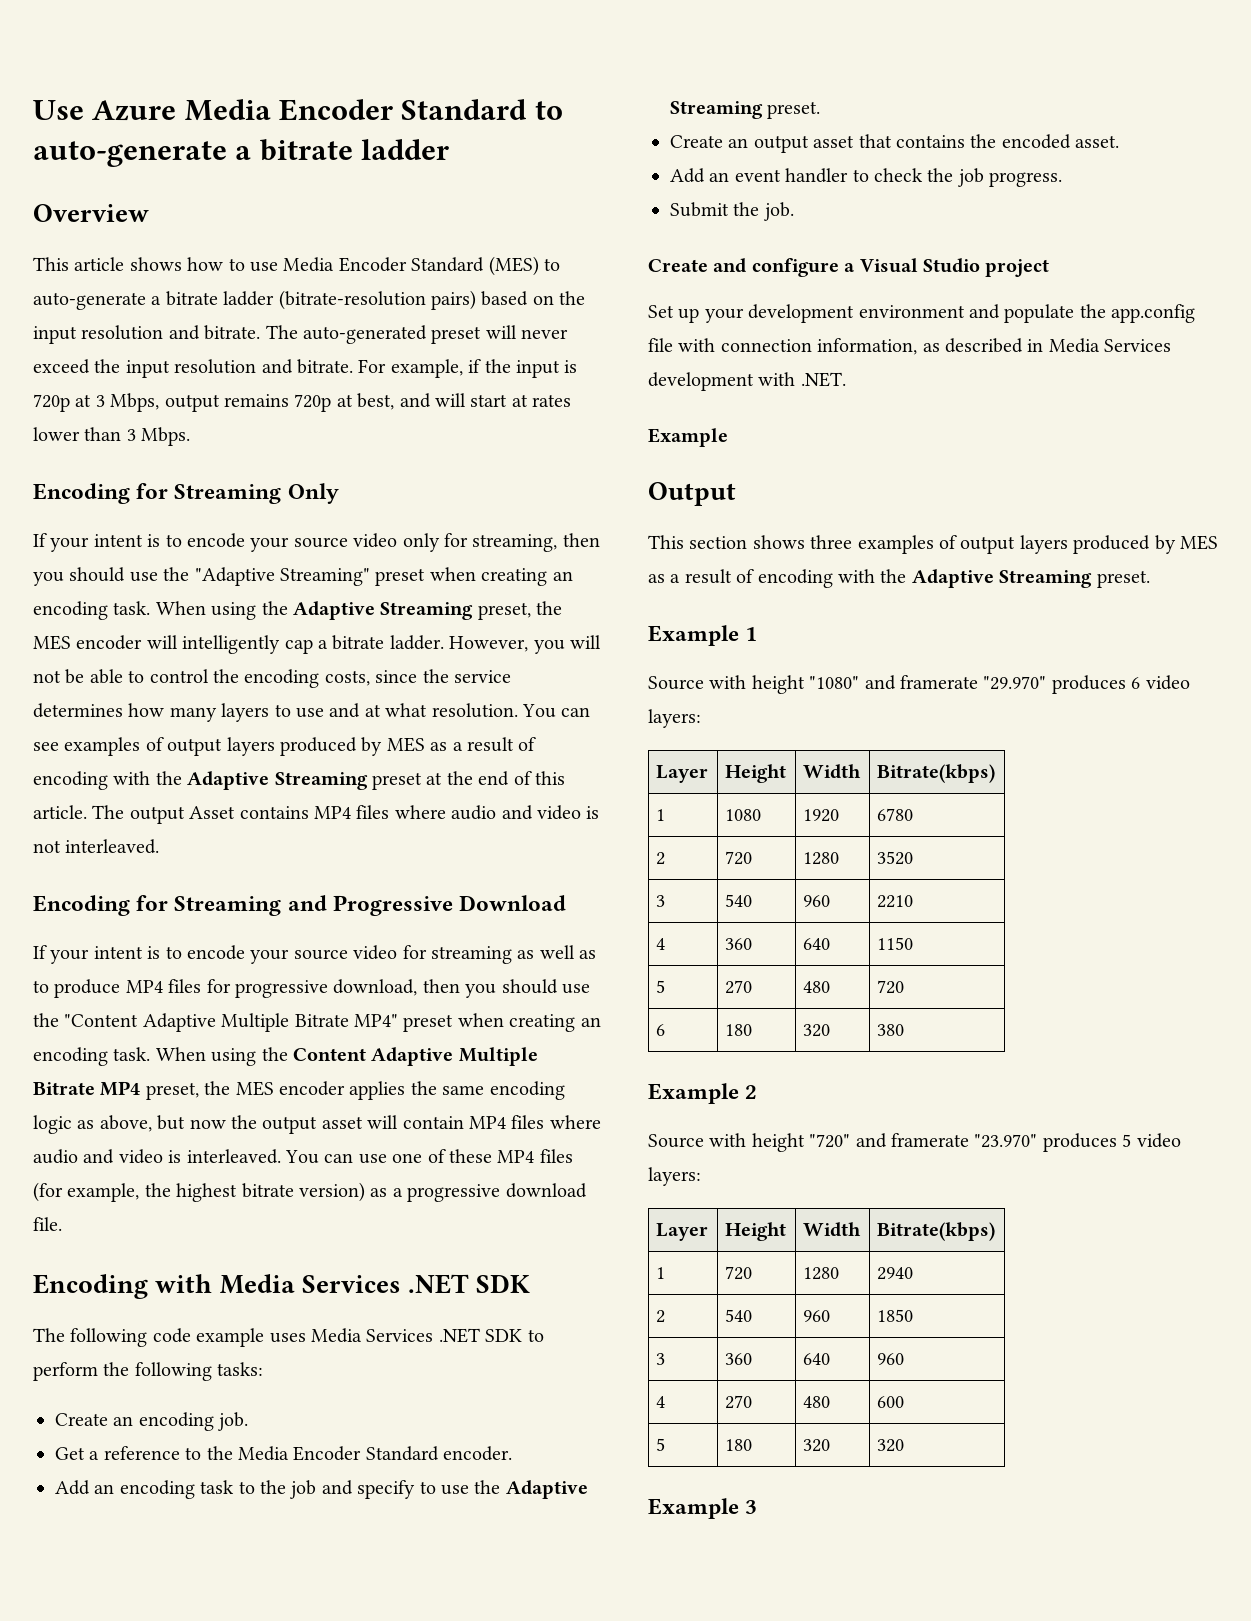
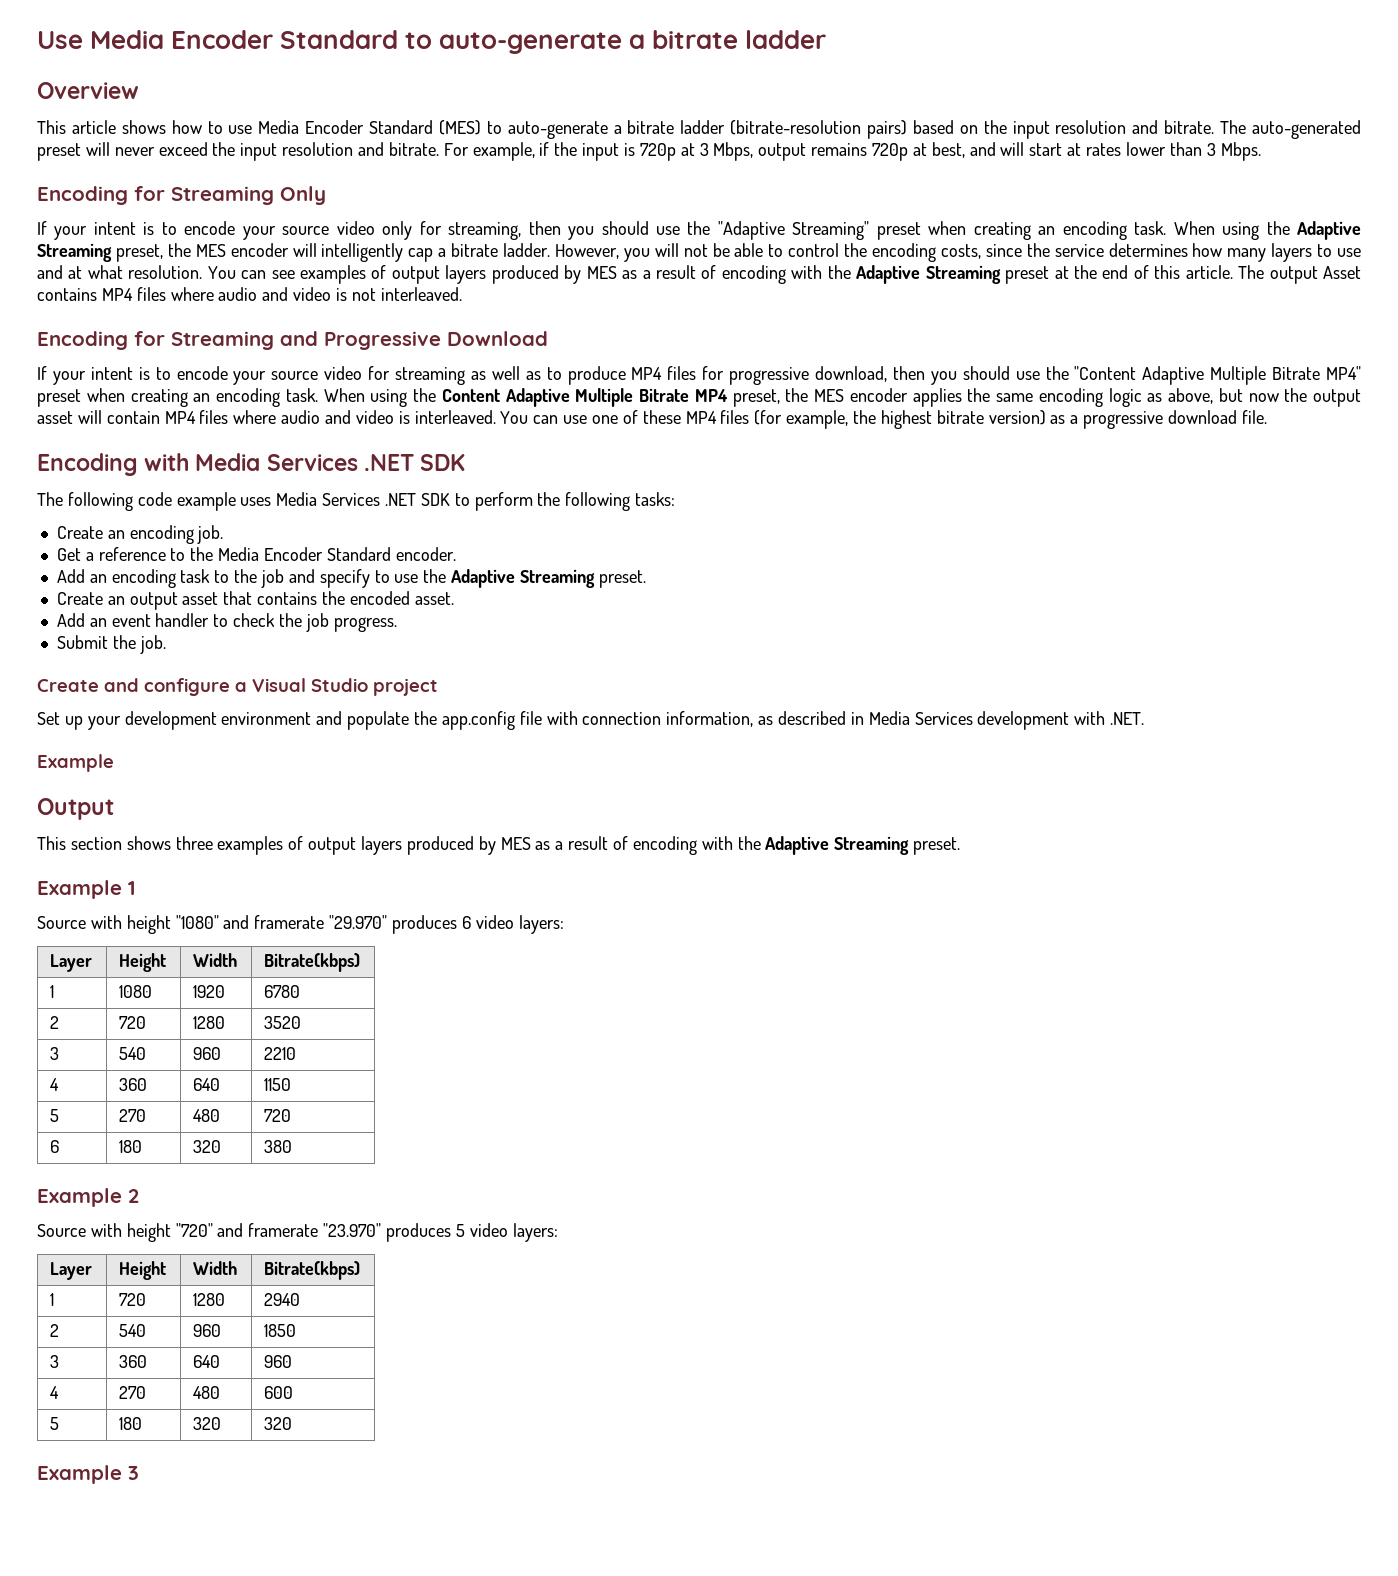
- Use Azure Media Encoder Standard to auto-generate a bitrate ladder
+ Use Media Encoder Standard to auto-generate a bitrate ladder

